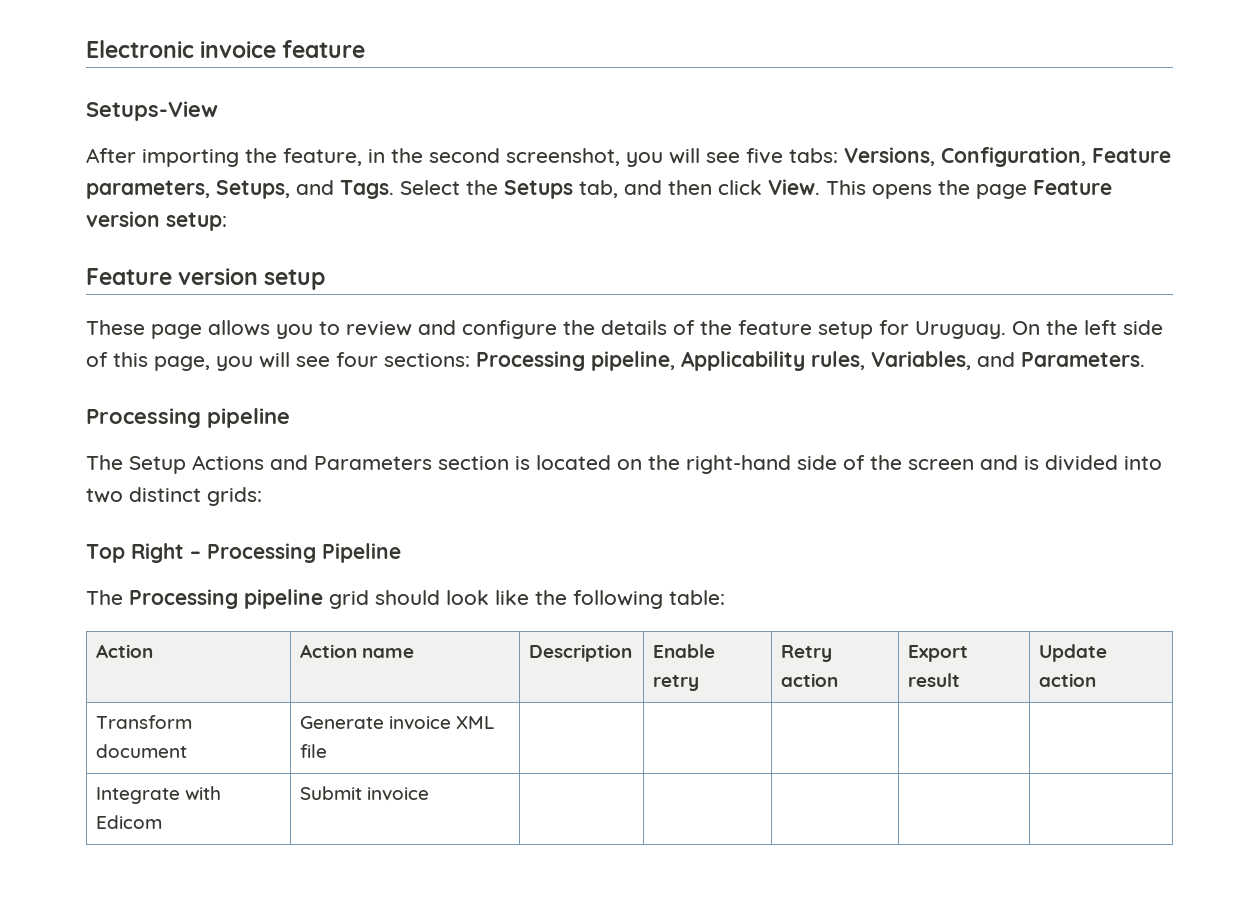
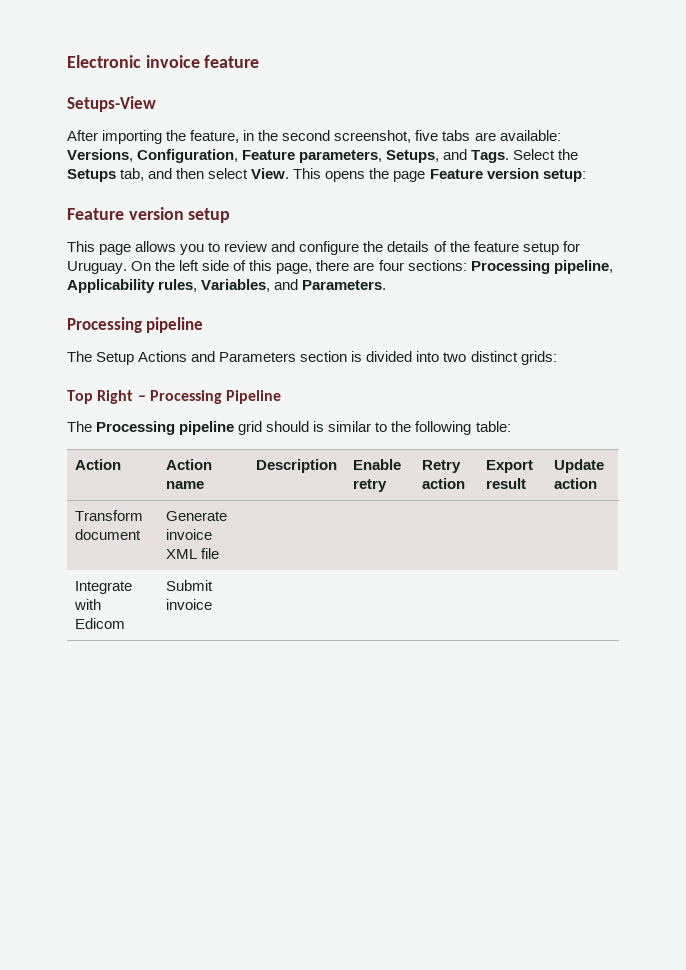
- After importing the feature, in the second screenshot, you will see five tabs: Versions, Configuration, Feature parameters, Setups, and Tags.
+ After importing the feature, in the second screenshot, five tabs are available: Versions, Configuration, Feature parameters, Setups, and Tags.
- Select the Setups tab, and then click View.
+ Select the Setups tab, and then select View.
- These page allows you to review and configure the details of the feature setup for Uruguay.
+ This page allows you to review and configure the details of the feature setup for Uruguay.
- On the left side of this page, you will see four sections: Processing pipeline, Applicability rules, Variables, and Parameters.
+ On the left side of this page, there are four sections: Processing pipeline, Applicability rules, Variables, and Parameters.
- The Setup Actions and Parameters section is located on the right-hand side of the screen and is divided into two distinct grids:
+ The Setup Actions and Parameters section is divided into two distinct grids:
- The Processing pipeline grid should look like the following table:
+ The Processing pipeline grid should is similar to the following table:

